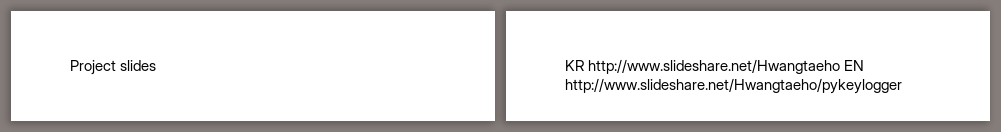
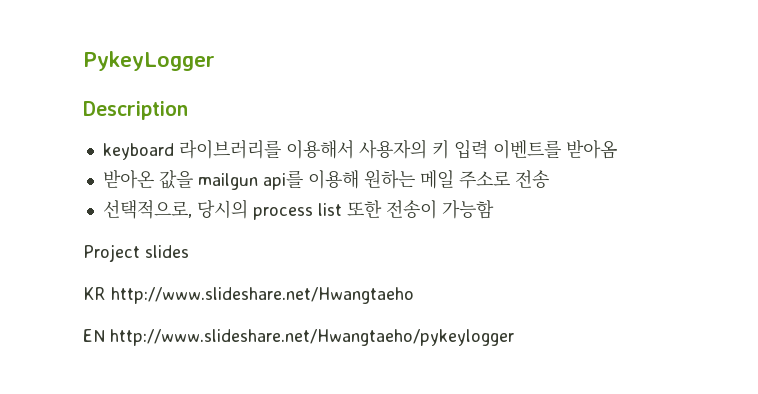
+ PykeyLogger
+ Description
+ keyboard 라이브러리를 이용해서 사용자의 키 입력 이벤트를 받아옴
+ 받아온 값을 mailgun api를 이용해 원하는 메일 주소로 전송
+ 선택적으로, 당시의 process list 또한 전송이 가능함
- KR http://www.slideshare.net/Hwangtaeho EN http://www.slideshare.net/Hwangtaeho/pykeylogger
+ KR http://www.slideshare.net/Hwangtaeho
+ EN http://www.slideshare.net/Hwangtaeho/pykeylogger

